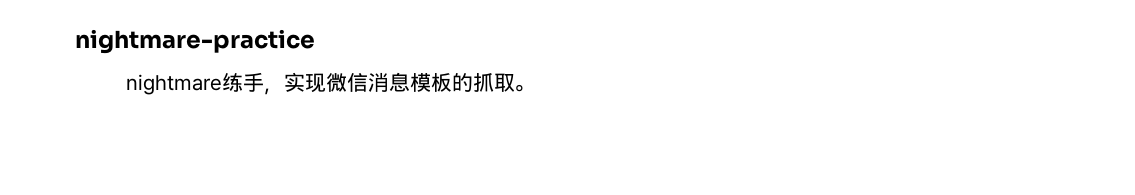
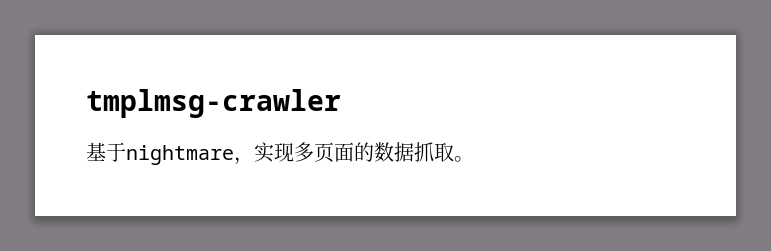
- nightmare-practice
- nightmare练手，实现微信消息模板的抓取。
+ tmplmsg-crawler
+ 基于nightmare，实现多页面的数据抓取。

